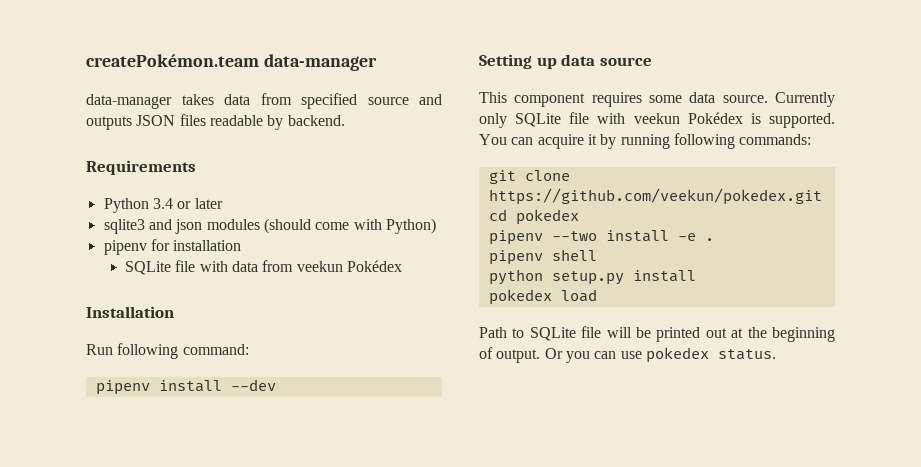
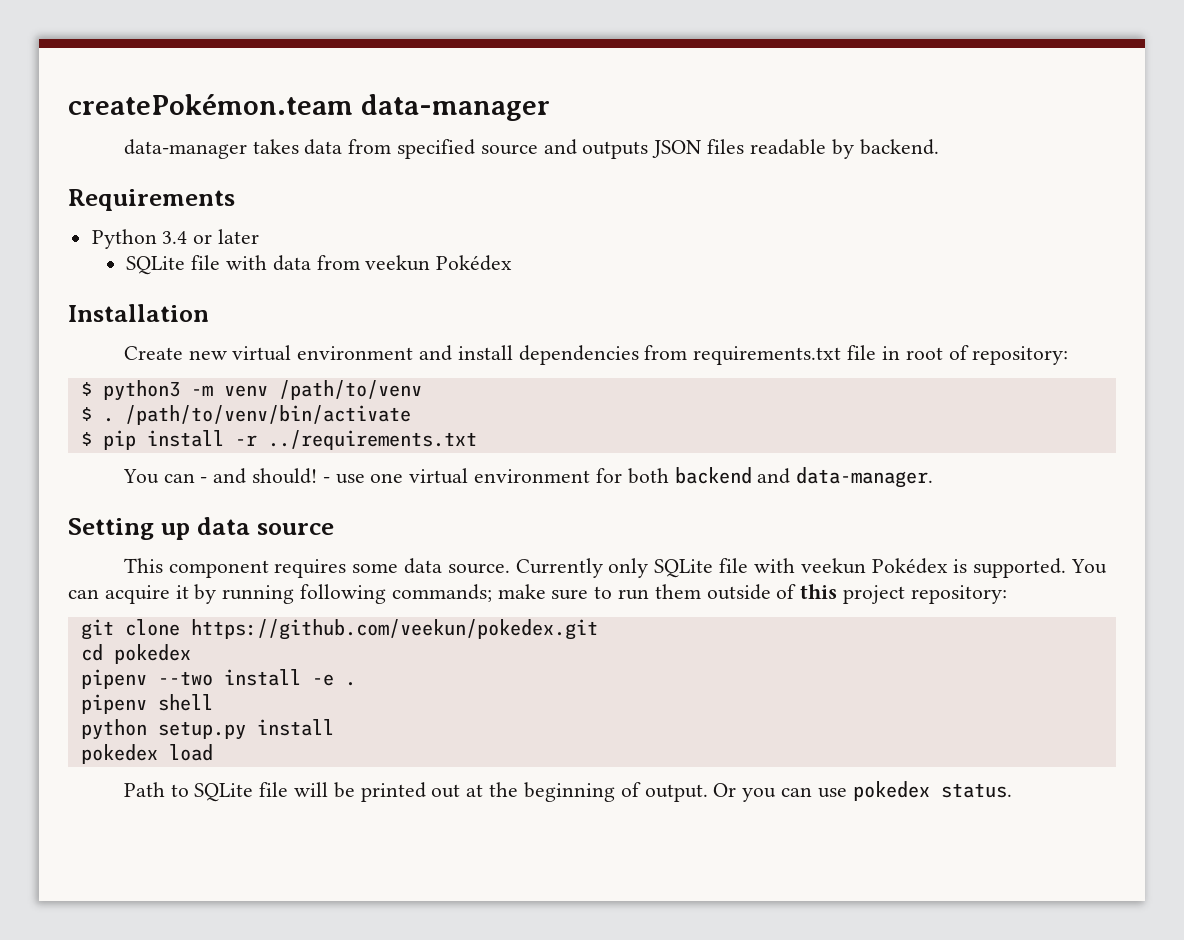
- sqlite3 and json modules (should come with Python)
- pipenv for installation
- Run following command:
- pipenv install --dev
+ Create new virtual environment and install dependencies from requirements.txt file in root of repository:
+ $ python3 -m venv /path/to/venv
+ $ . /path/to/venv/bin/activate
+ $ pip install -r ../requirements.txt
+ You can - and should! - use one virtual environment for both backend and data-manager.
- You can acquire it by running following commands:
+ You can acquire it by running following commands; make sure to run them outside of this project repository:

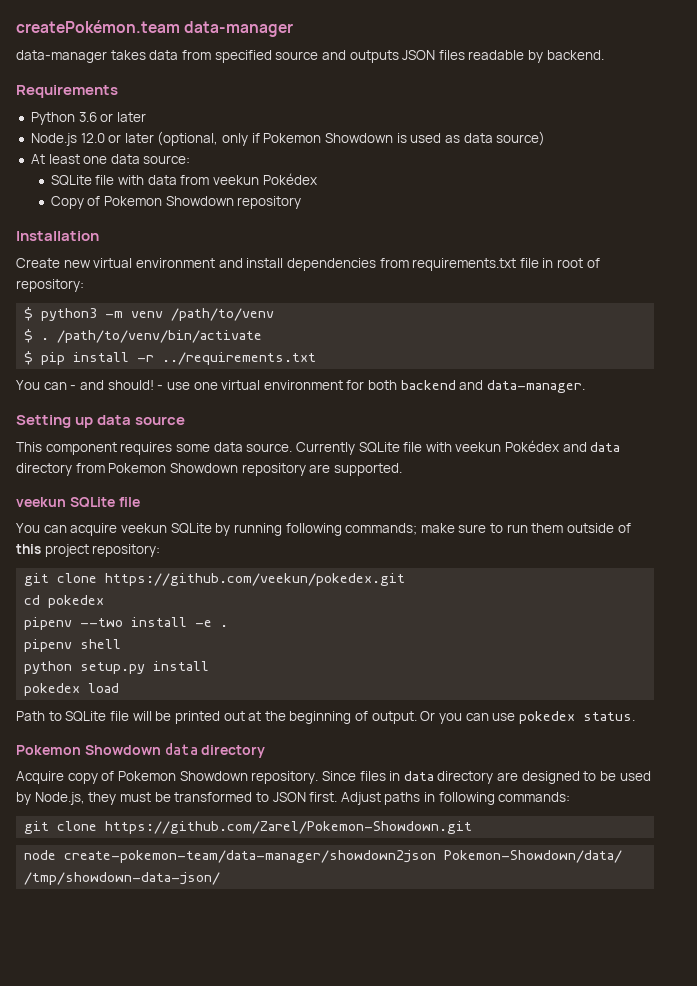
- Python 3.4 or later
+ Python 3.6 or later
+ Node.js 12.0 or later (optional, only if Pokemon Showdown is used as data source)
+ At least one data source:
+ Copy of Pokemon Showdown repository
- Currently only SQLite file with veekun Pokédex is supported. You can acquire it by running following commands; make sure to run them outside of this project repository:
+ Currently SQLite file with veekun Pokédex and data directory from Pokemon Showdown repository are supported.
+ veekun SQLite file
+ You can acquire veekun SQLite by running following commands; make sure to run them outside of this project repository:
+ Pokemon Showdown data directory
+ Acquire copy of Pokemon Showdown repository. Since files in data directory are designed to be used by Node.js, they must be transformed to JSON first. Adjust paths in following commands:
+ git clone https://github.com/Zarel/Pokemon-Showdown.git
+ node create-pokemon-team/data-manager/showdown2json Pokemon-Showdown/data/ /tmp/showdown-data-json/

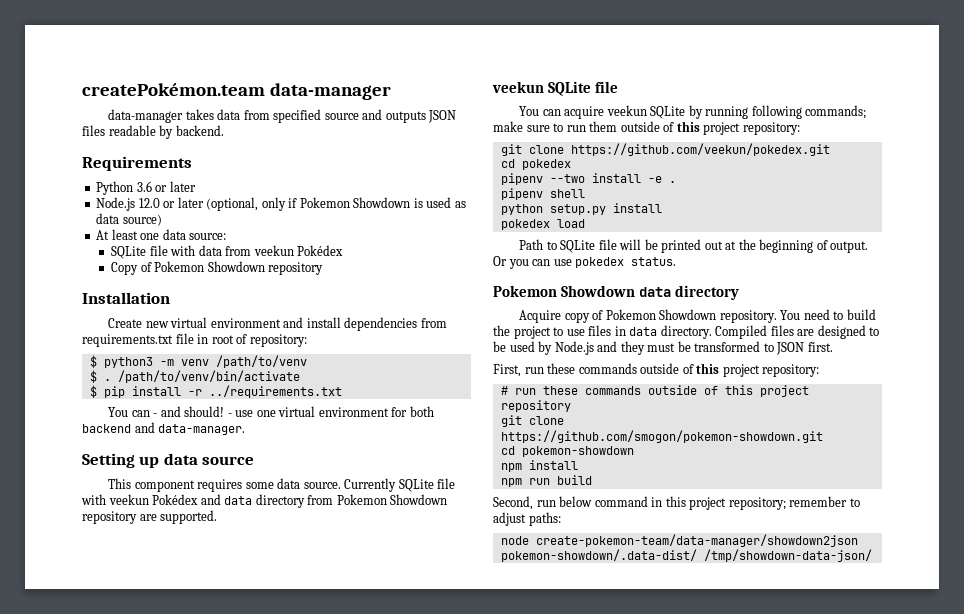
- Since files in data directory are designed to be used by Node.js, they must be transformed to JSON first. Adjust paths in following commands:
- git clone https://github.com/Zarel/Pokemon-Showdown.git
+ You need to build the project to use files in data directory. Compiled files are designed to be used by Node.js and they must be transformed to JSON first.
+ First, run these commands outside of this project repository:
+ # run these commands outside of this project repository
+ git clone https://github.com/smogon/pokemon-showdown.git
+ cd pokemon-showdown
+ npm install
+ npm run build
+ Second, run below command in this project repository; remember to adjust paths:
- node create-pokemon-team/data-manager/showdown2json Pokemon-Showdown/data/ /tmp/showdown-data-json/
+ node create-pokemon-team/data-manager/showdown2json pokemon-showdown/.data-dist/ /tmp/showdown-data-json/

